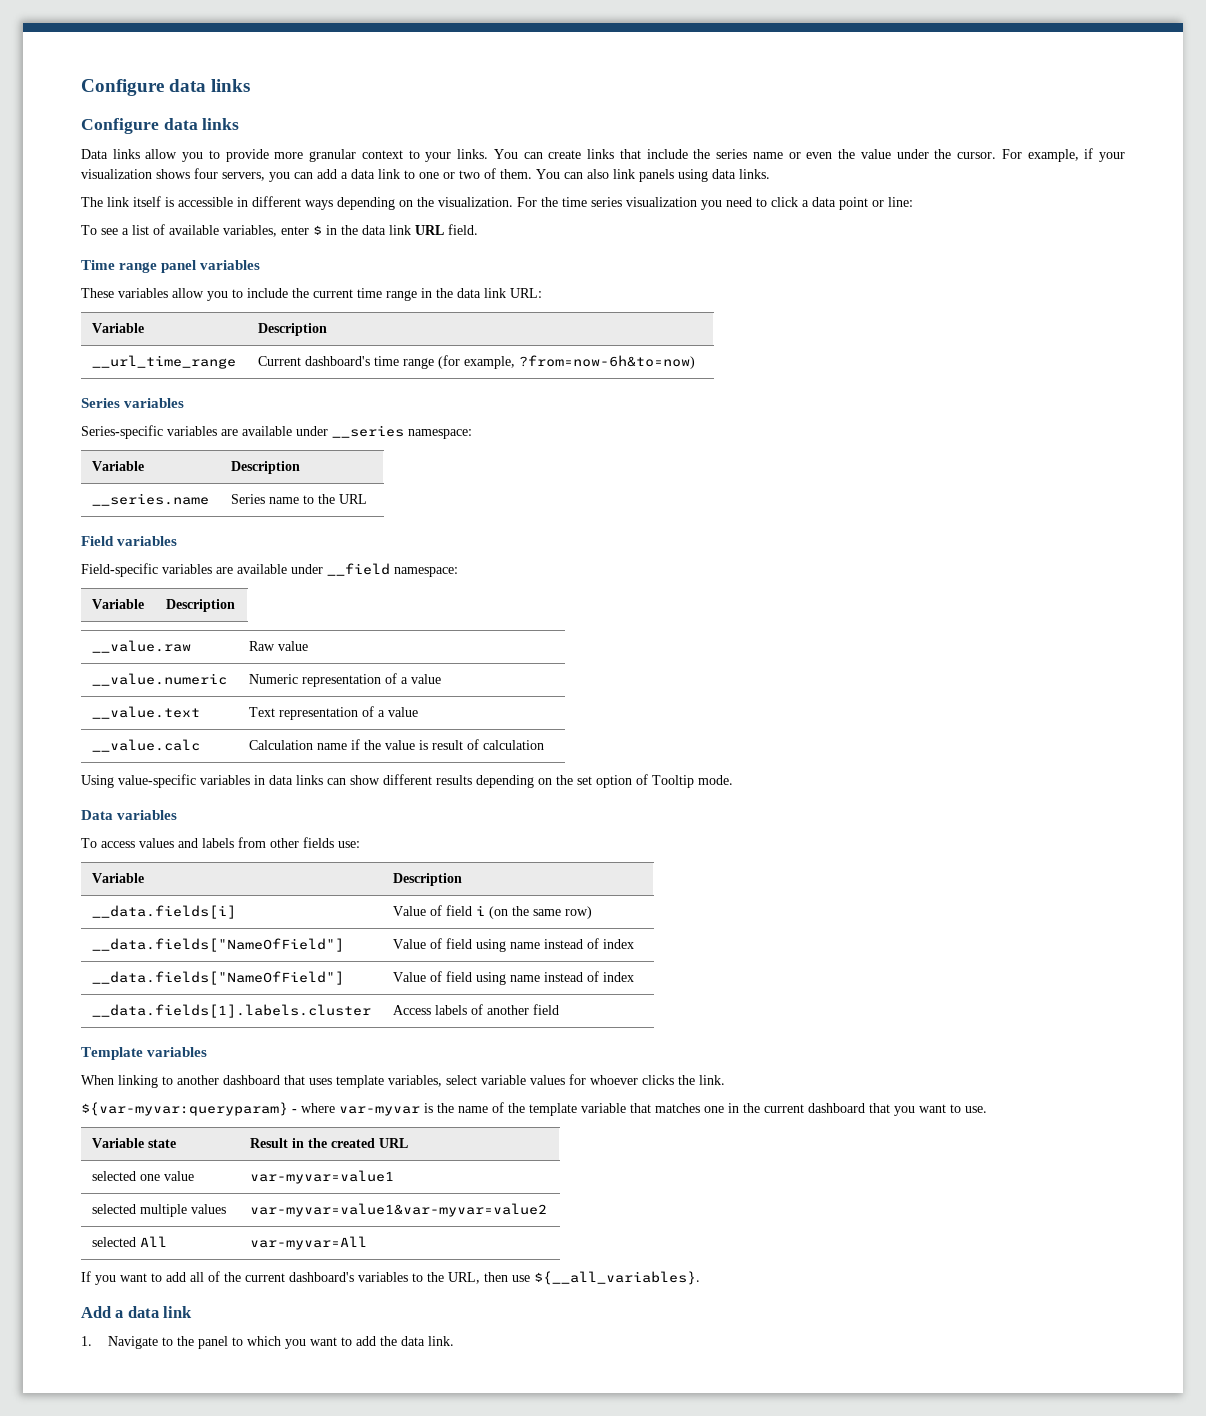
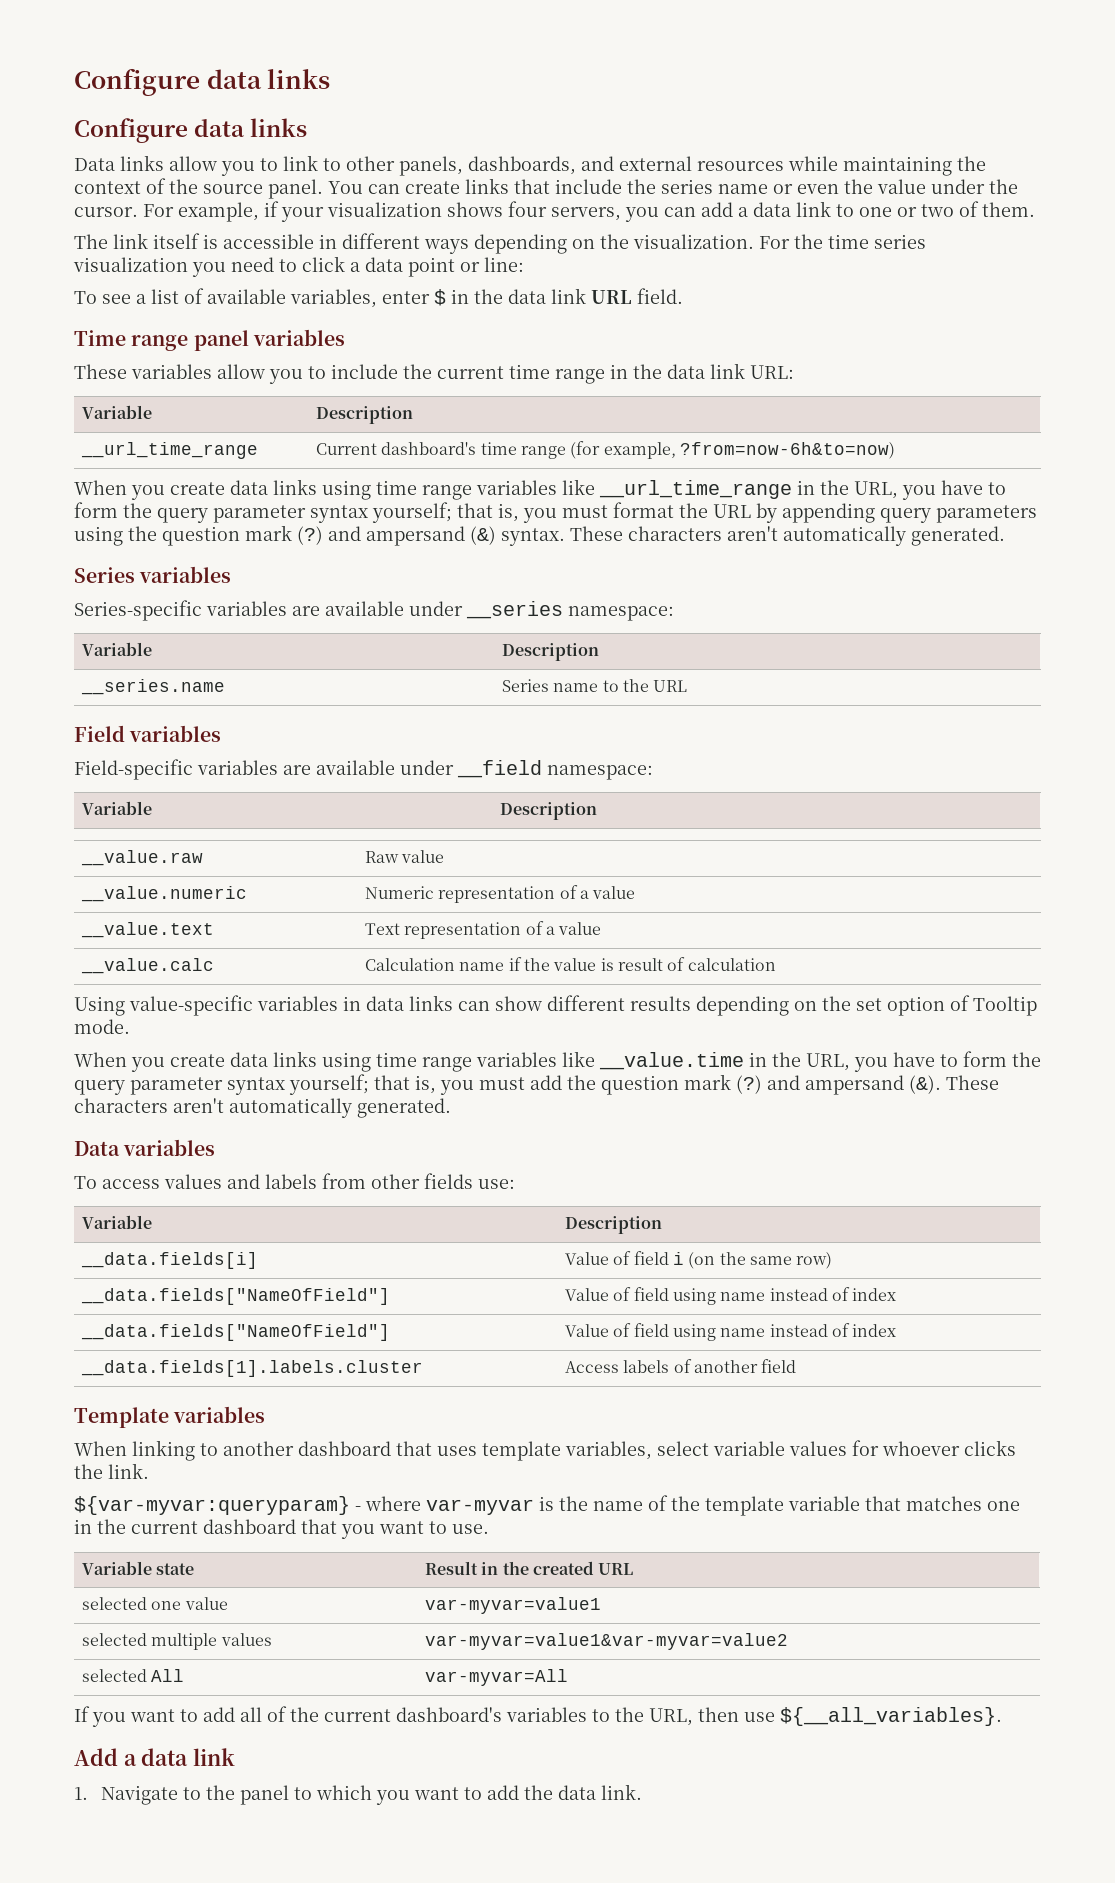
- Data links allow you to provide more granular context to your links.
+ Data links allow you to link to other panels, dashboards, and external resources while maintaining the context of the source panel.
- You can also link panels using data links.
+ When you create data links using time range variables like __url_time_range in the URL, you have to form the query parameter syntax yourself; that is, you must format the URL by appending query parameters using the question mark (?) and ampersand (&) syntax. These characters aren't automatically generated.
+ When you create data links using time range variables like __value.time in the URL, you have to form the query parameter syntax yourself; that is, you must add the question mark (?) and ampersand (&). These characters aren't automatically generated.

